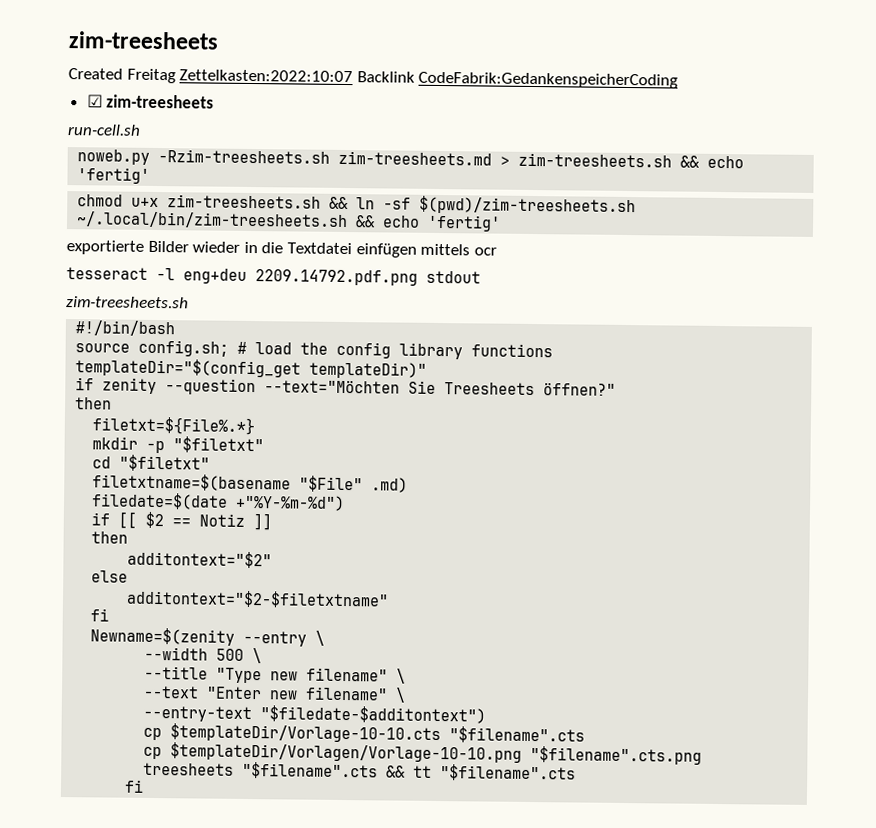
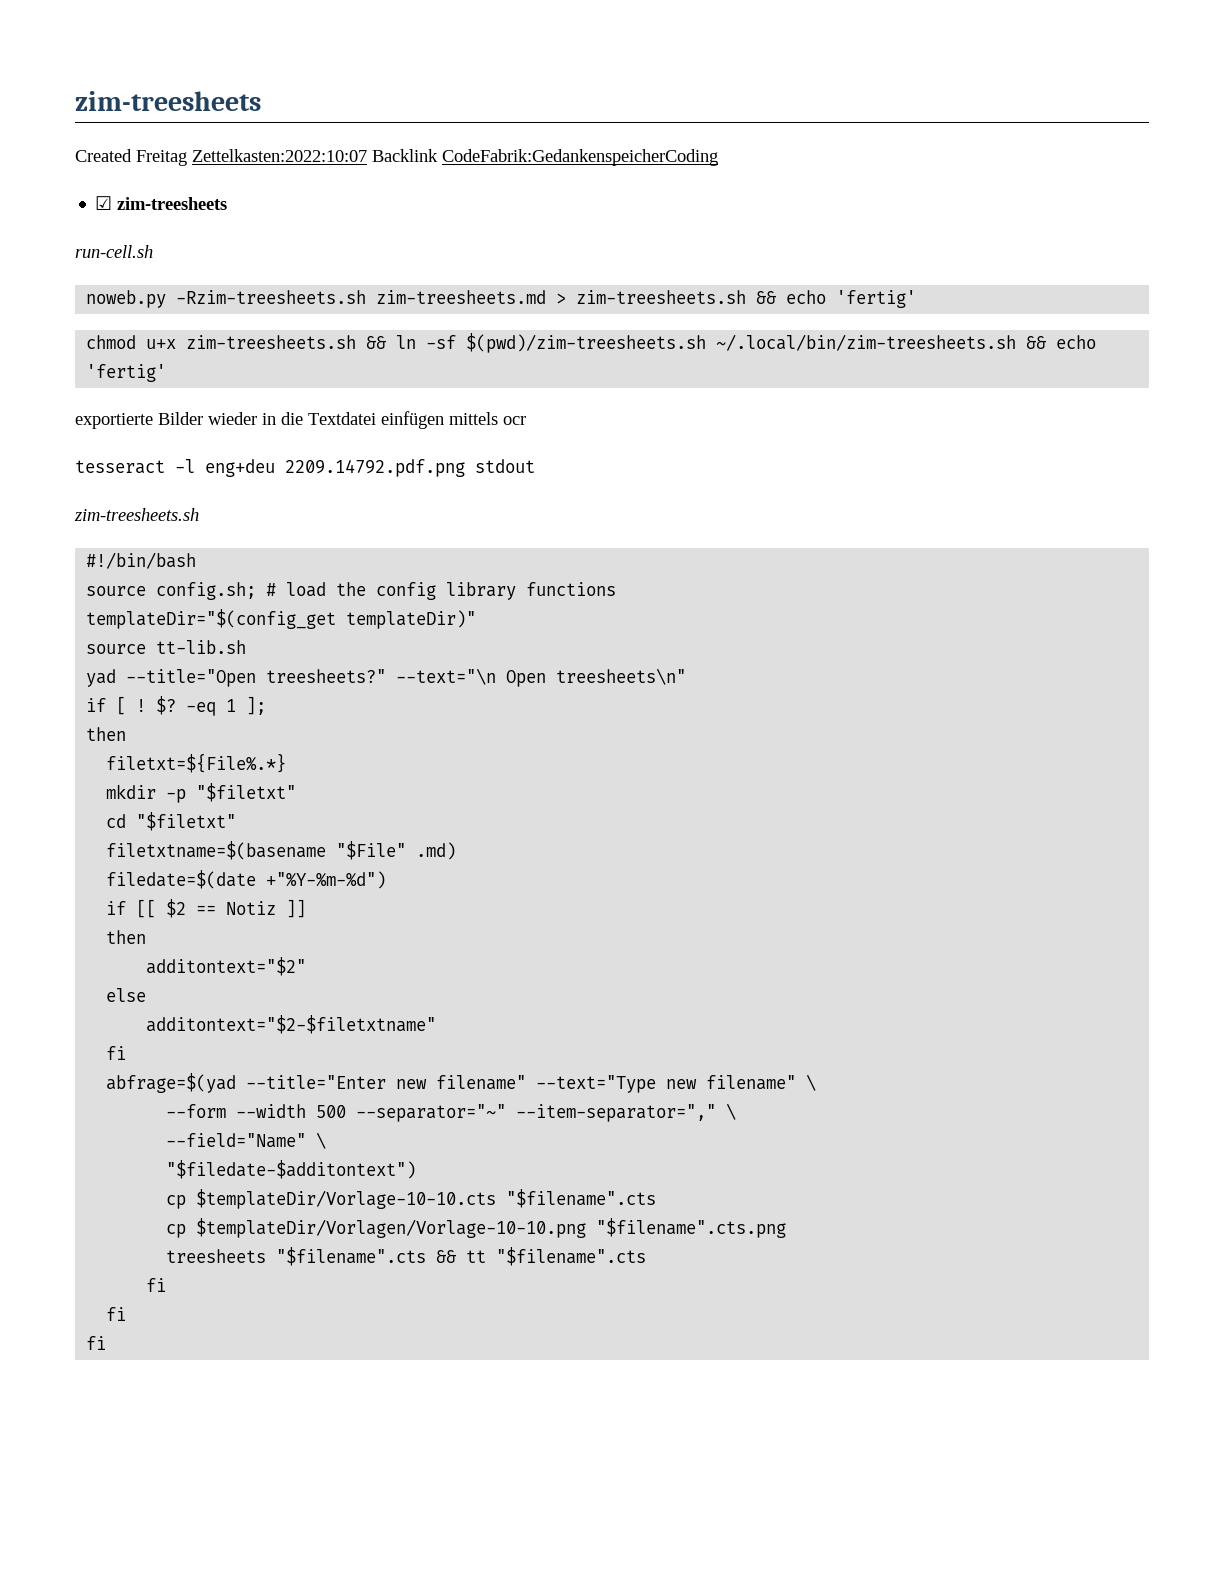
- if zenity --question --text="Möchten Sie Treesheets öffnen?"
+ source tt-lib.sh
+ yad --title="Open treesheets?" --text="\n Open treesheets\n"
+ if [ ! $? -eq 1 ];
- Newname=$(zenity --entry \
- --width 500 \
- --title "Type new filename" \
- --text "Enter new filename" \
- --entry-text "$filedate-$additontext")
+ abfrage=$(yad --title="Enter new filename" --text="Type new filename" \
+ --form --width 500 --separator="~" --item-separator="," \
+ --field="Name" \
+ "$filedate-$additontext")
  treesheets "$filename".cts && tt "$filename".cts
+ fi
+ fi

